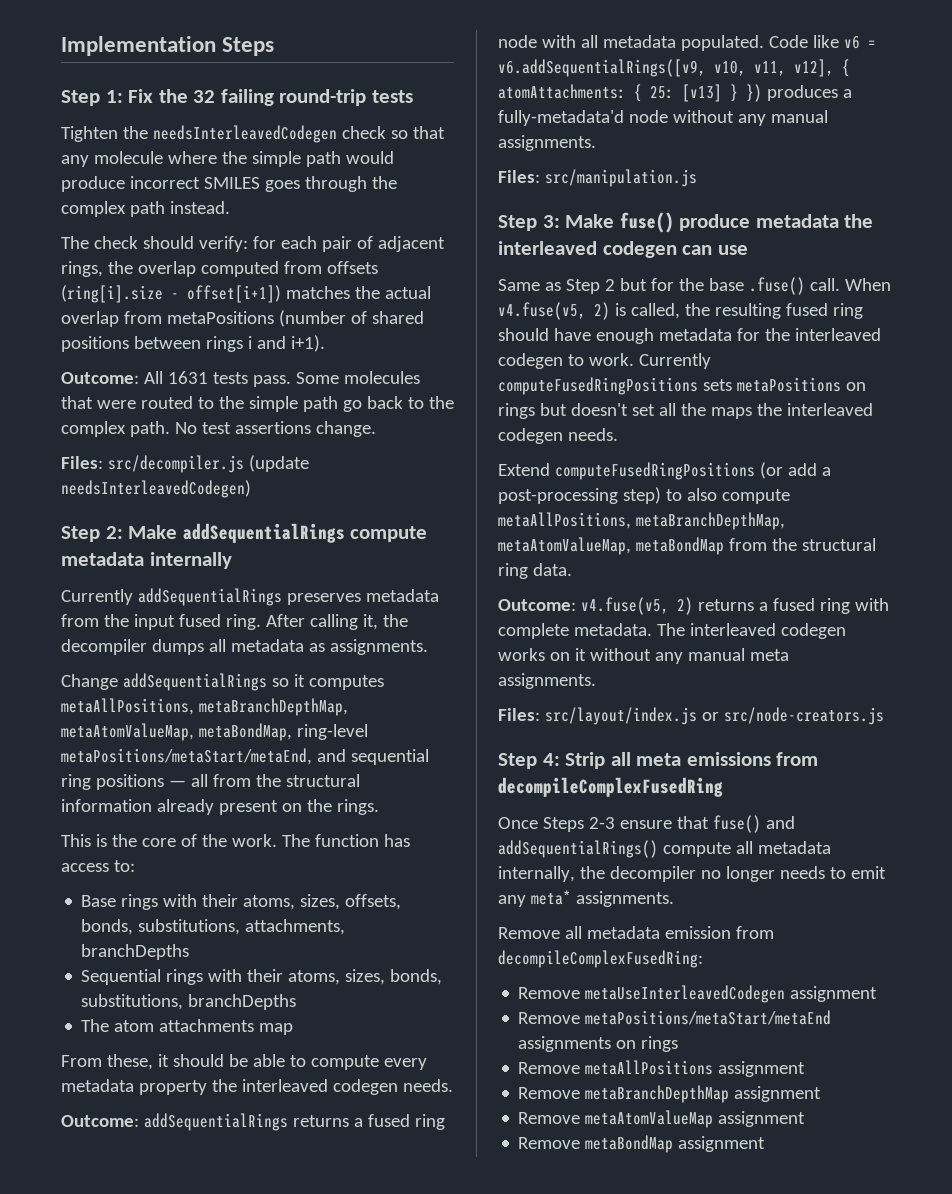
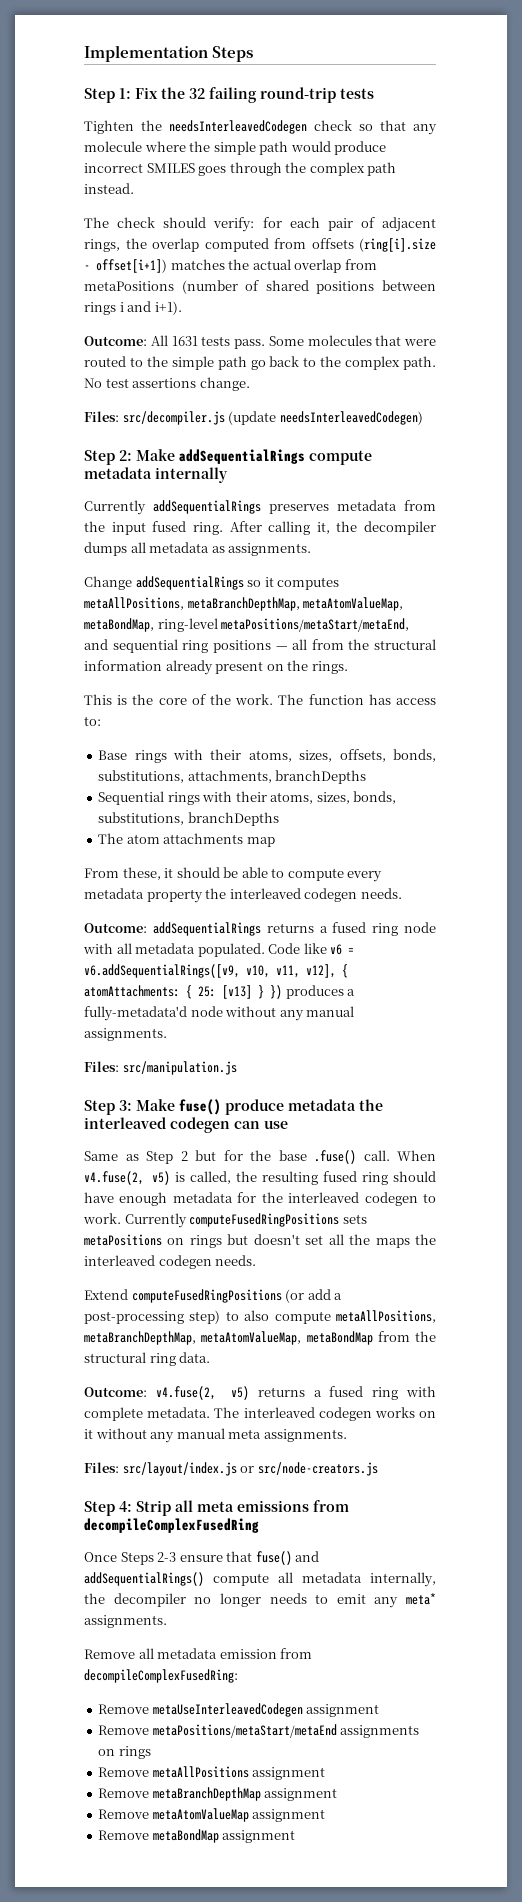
- When v4.fuse(v5, 2) is called, the resulting fused ring should have enough metadata for the interleaved codegen to work.
+ When v4.fuse(2, v5) is called, the resulting fused ring should have enough metadata for the interleaved codegen to work.
- Outcome: v4.fuse(v5, 2) returns a fused ring with complete metadata.
+ Outcome: v4.fuse(2, v5) returns a fused ring with complete metadata.

